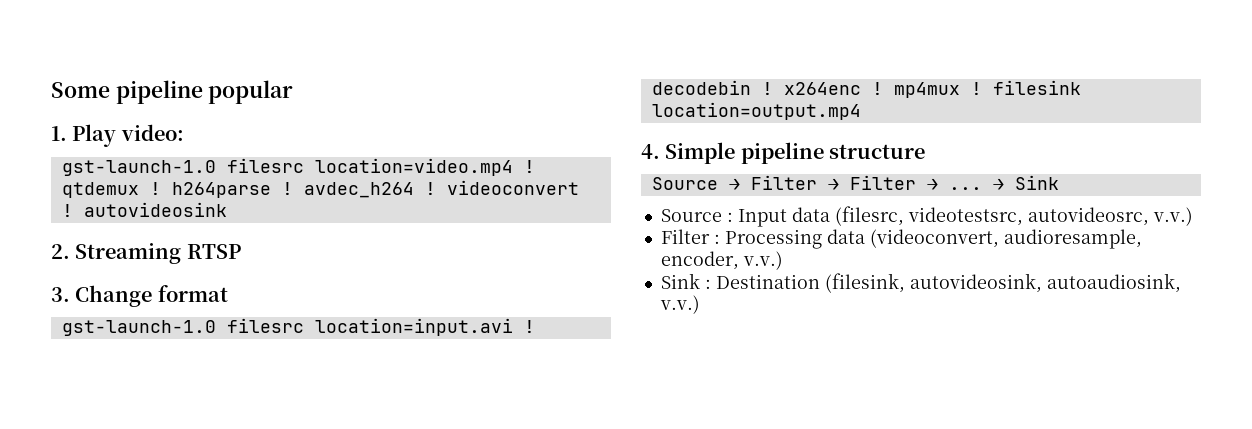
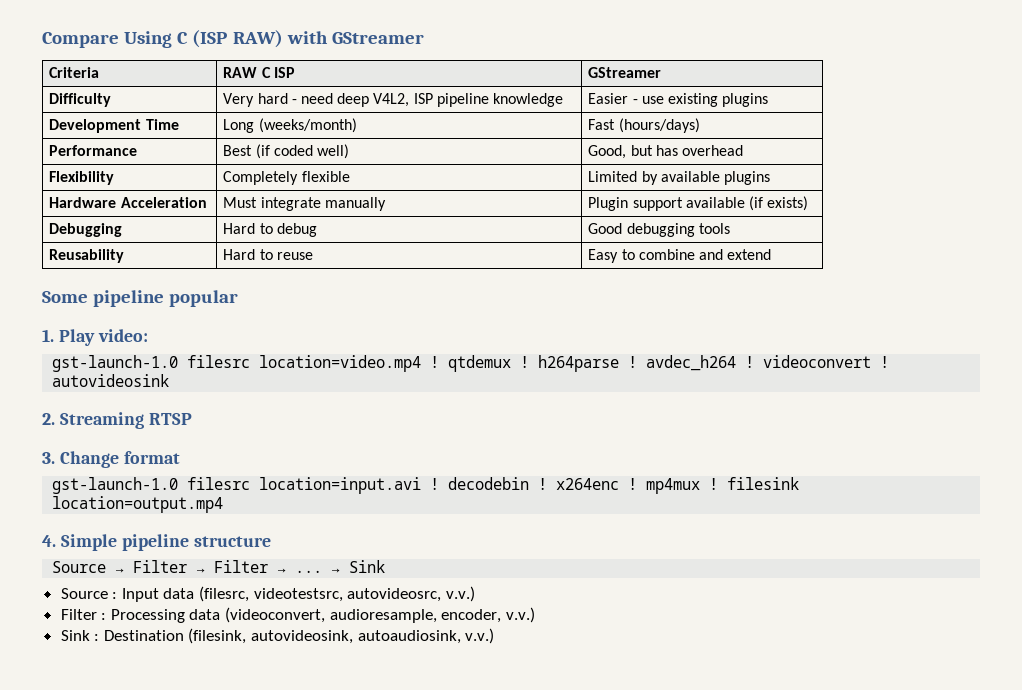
+ Compare Using C (ISP RAW) with GStreamer
+ Criteria | RAW C ISP | GStreamer
+ Difficulty | Very hard - need deep V4L2, ISP pipeline knowledge | Easier - use existing plugins
+ Development Time | Long (weeks/month) | Fast (hours/days)
+ Performance | Best (if coded well) | Good, but has overhead
+ Flexibility | Completely flexible | Limited by available plugins
+ Hardware Acceleration | Must integrate manually | Plugin support available (if exists)
+ Debugging | Hard to debug | Good debugging tools
+ Reusability | Hard to reuse | Easy to combine and extend

